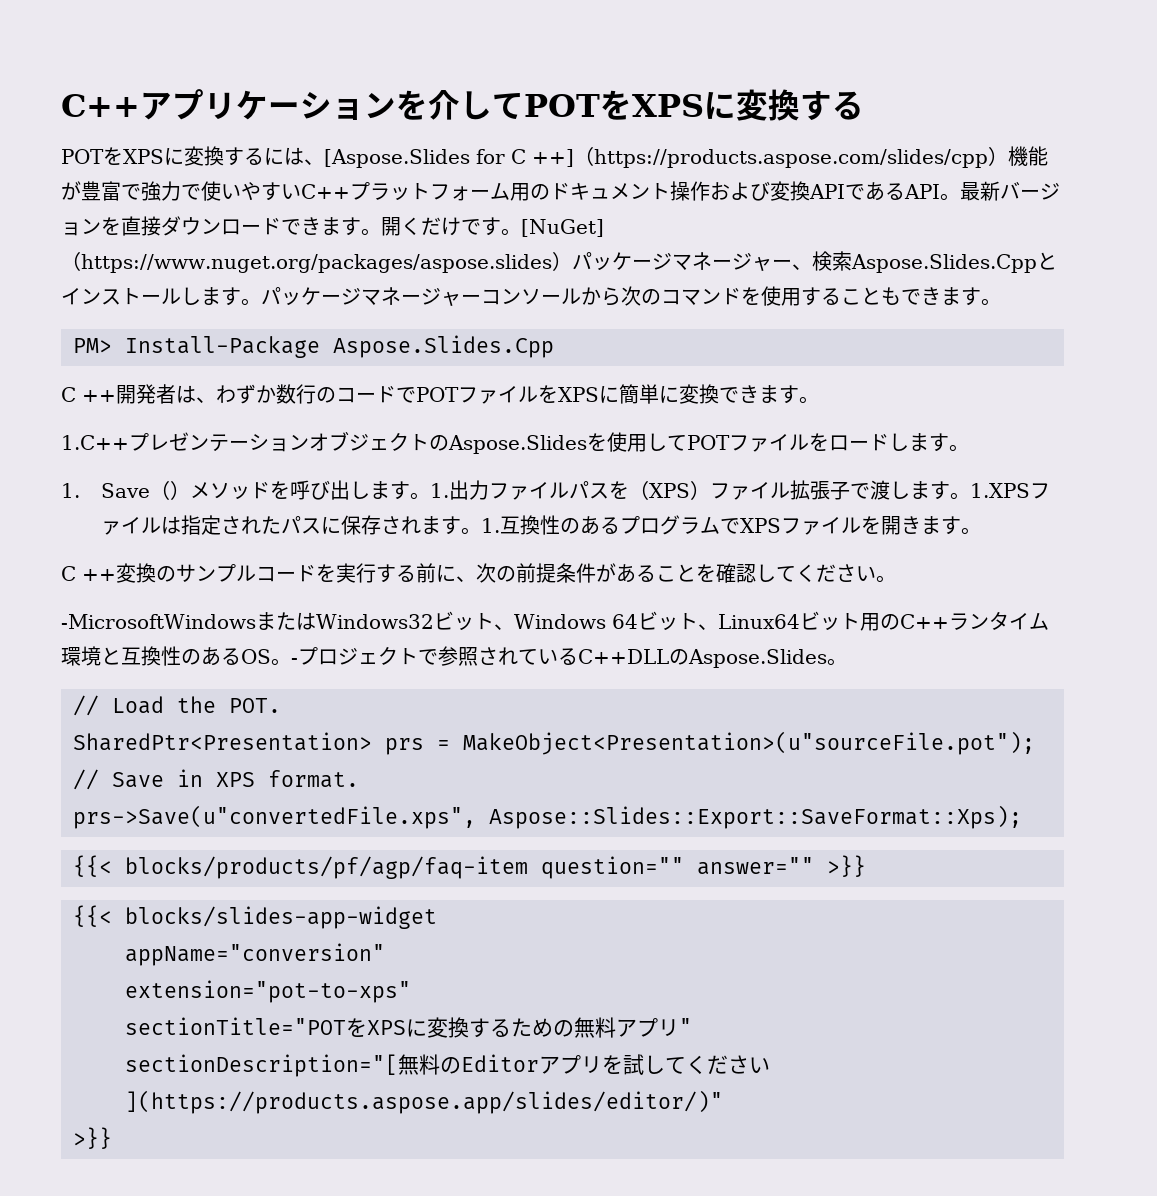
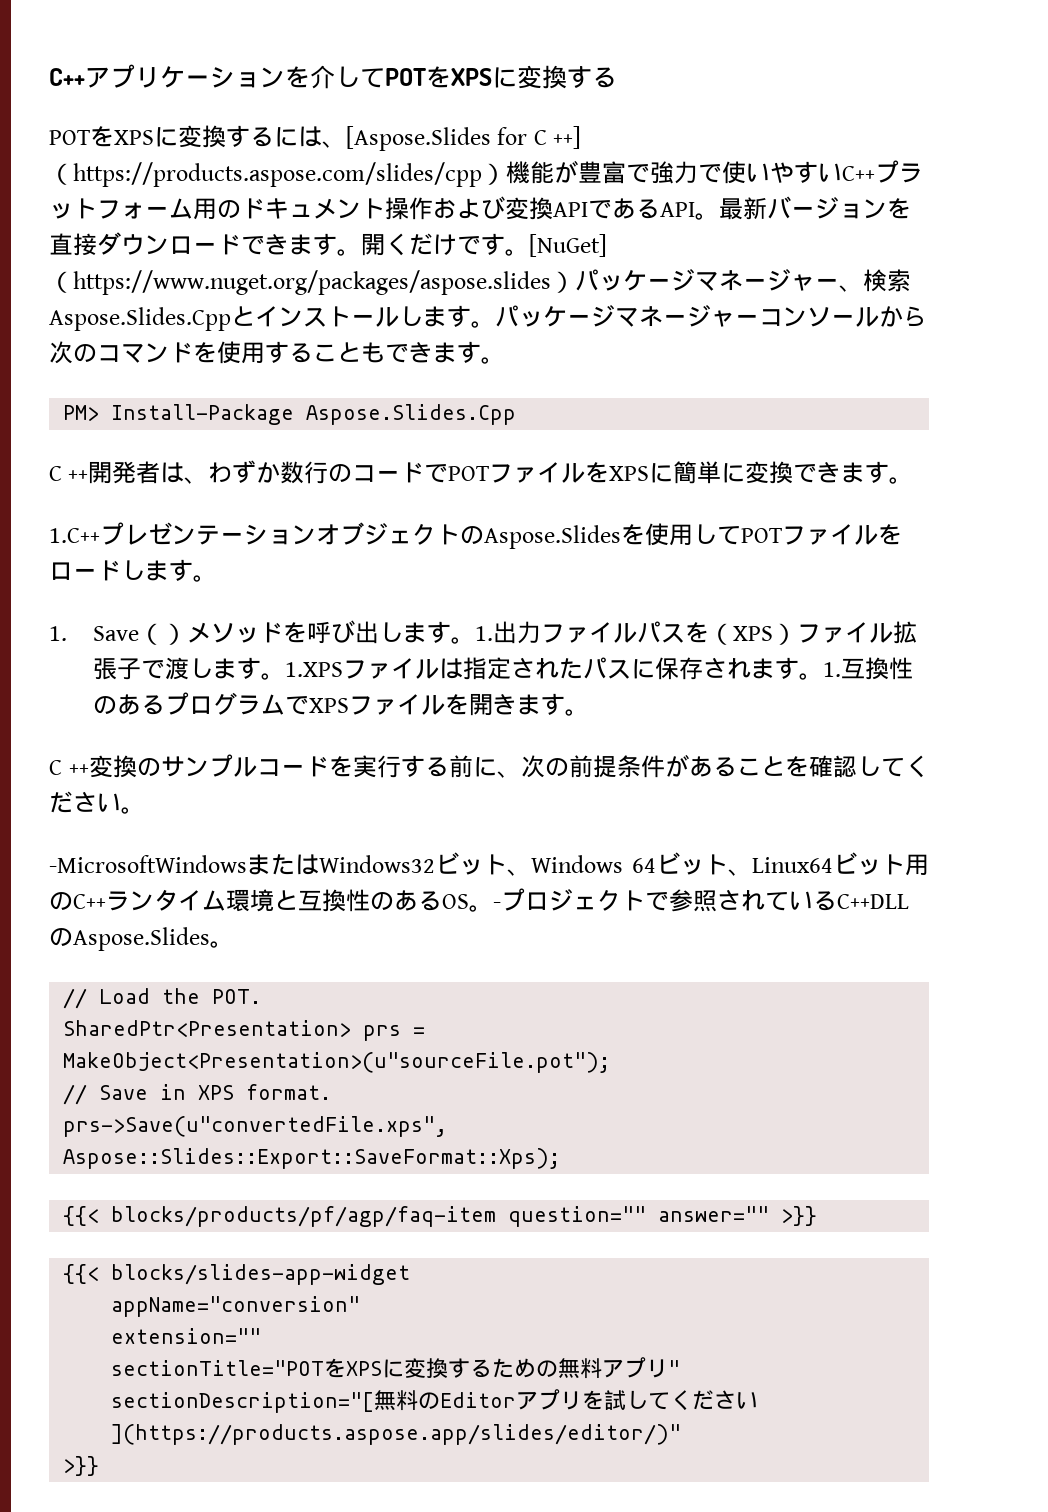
- extension="pot-to-xps"
+ extension=""

